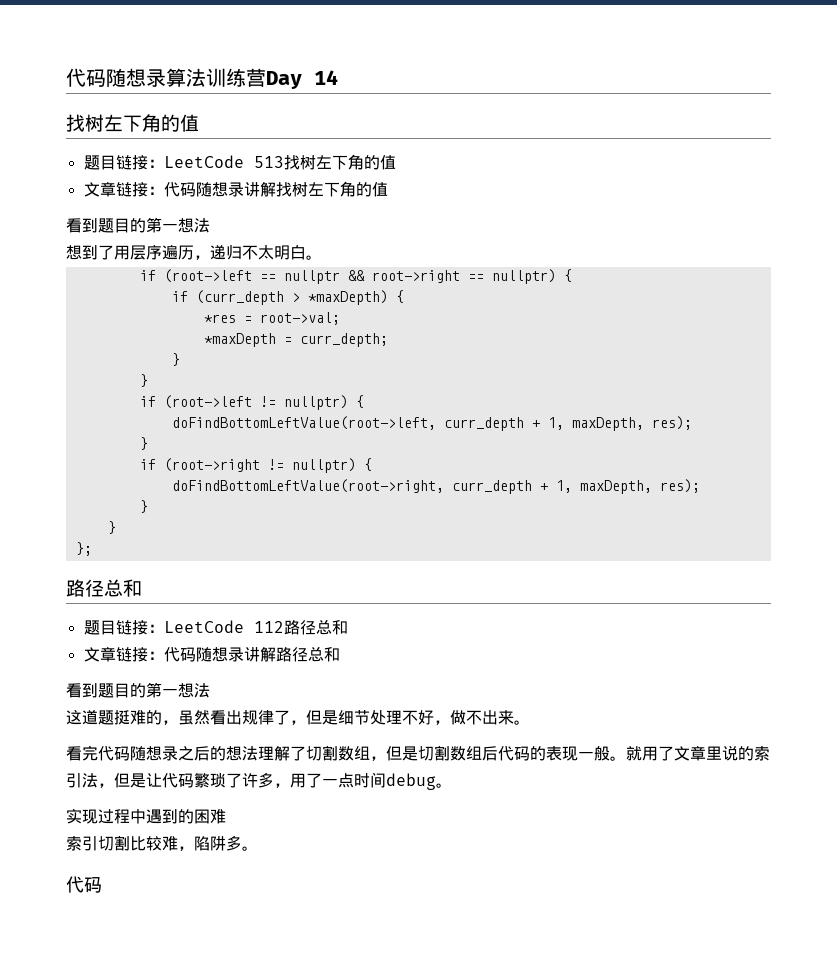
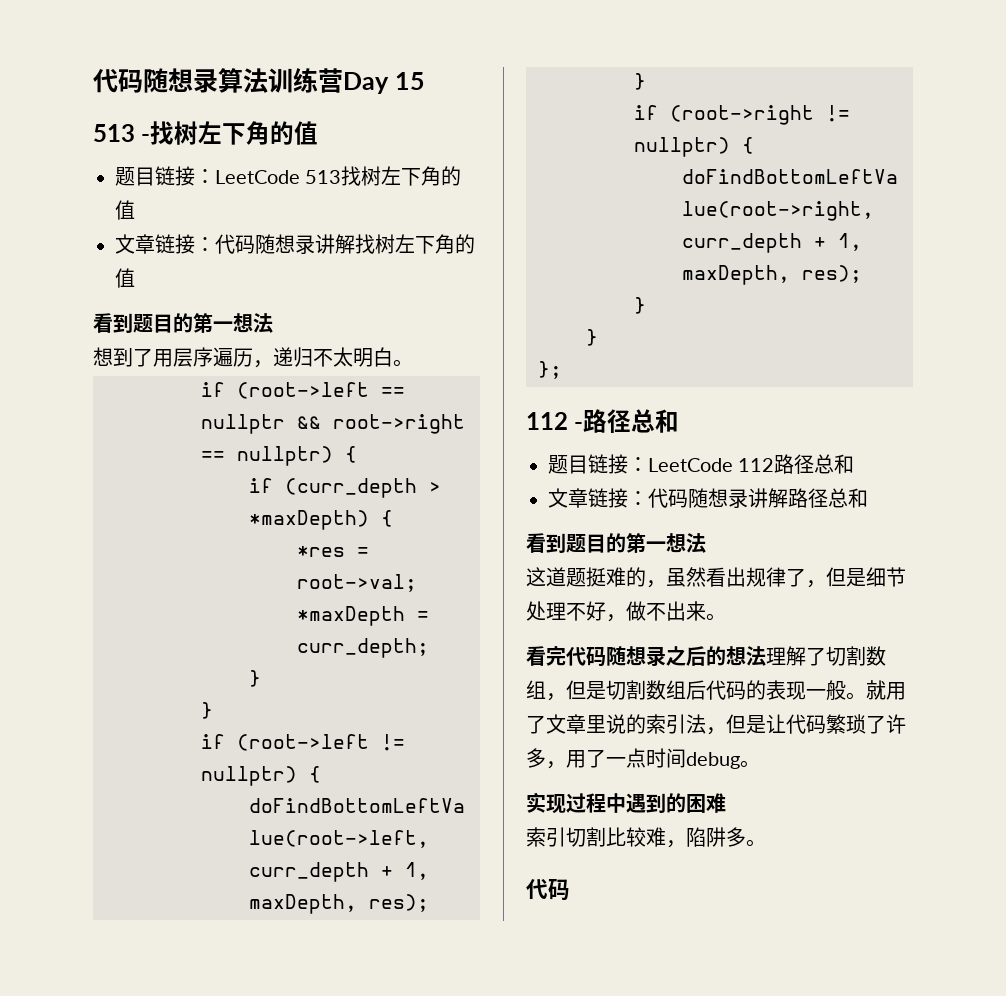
- 代码随想录算法训练营Day 14
- 找树左下角的值
+ 代码随想录算法训练营Day 15
+ 513 -找树左下角的值
  };
- 路径总和
+ 112 -路径总和

